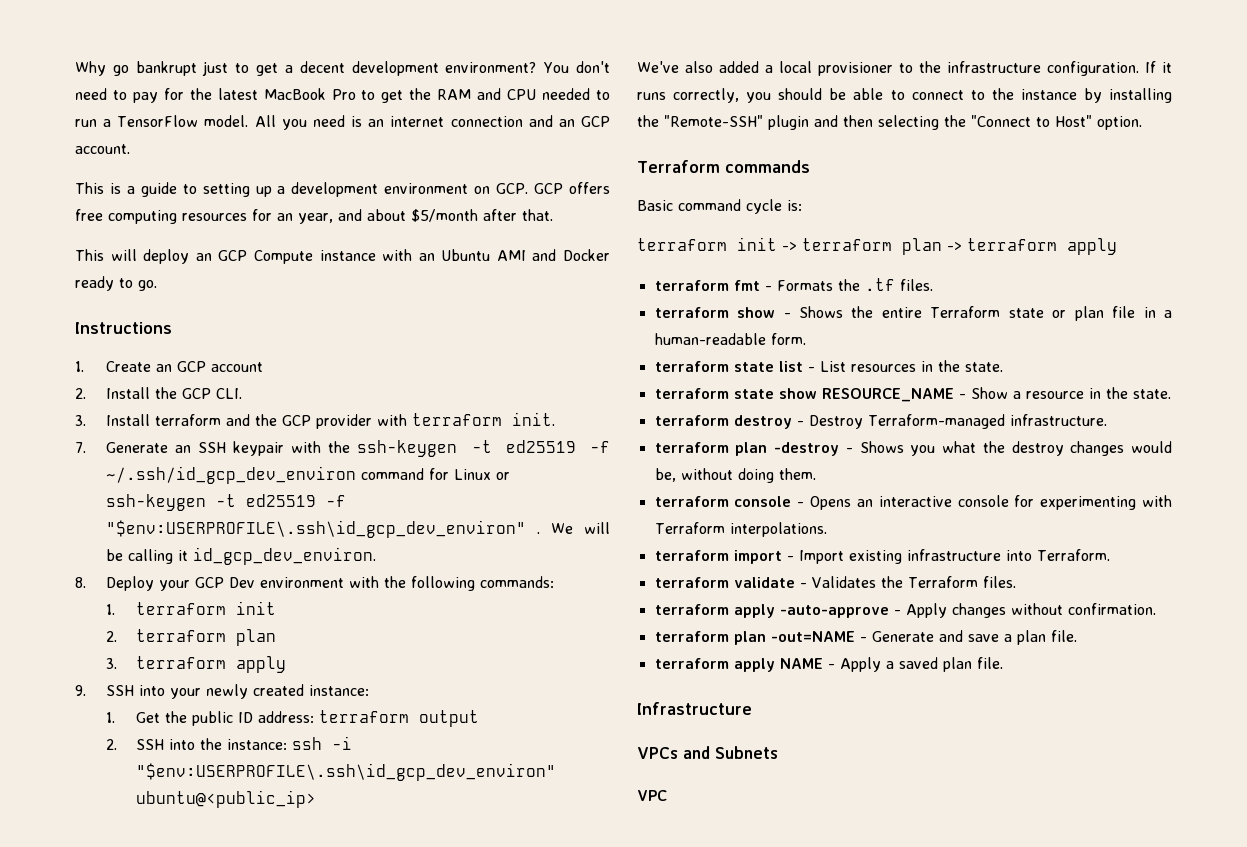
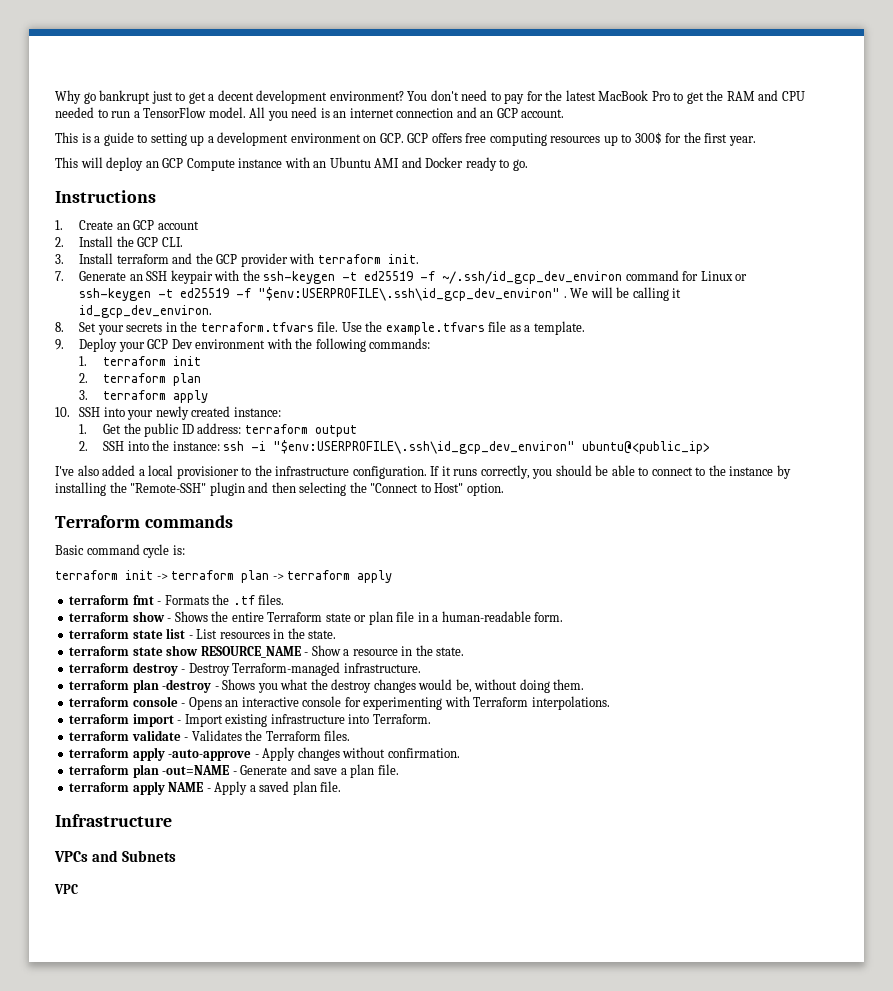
- This is a guide to setting up a development environment on GCP. GCP offers free computing resources for an year, and about $5/month after that.
+ This is a guide to setting up a development environment on GCP. GCP offers free computing resources up to 300$ for the first year.
- 8. Deploy your GCP Dev environment with the following commands:
+ 8. Set your secrets in the terraform.tfvars file. Use the example.tfvars file as a template.
+ 9. Deploy your GCP Dev environment with the following commands:
- 9. SSH into your newly created instance:
+ 10. SSH into your newly created instance:
- We've also added a local provisioner to the infrastructure configuration.
+ I've also added a local provisioner to the infrastructure configuration.

